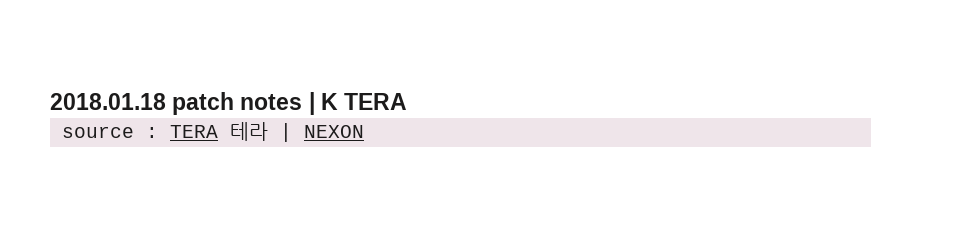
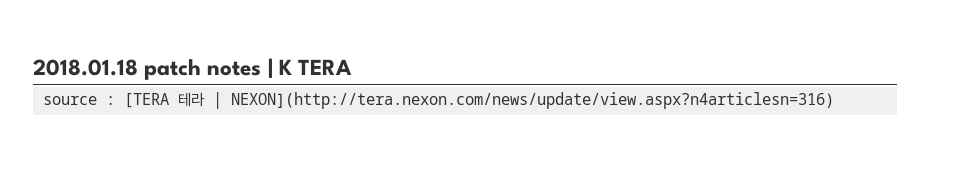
- source : TERA 테라 | NEXON
+ source : [TERA 테라 | NEXON](http://tera.nexon.com/news/update/view.aspx?n4articlesn=316)

